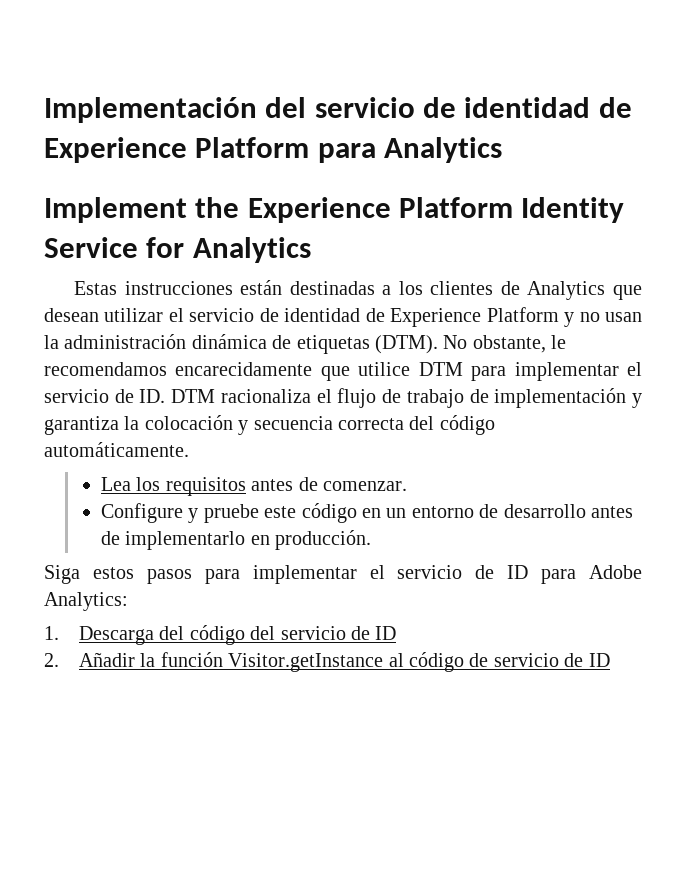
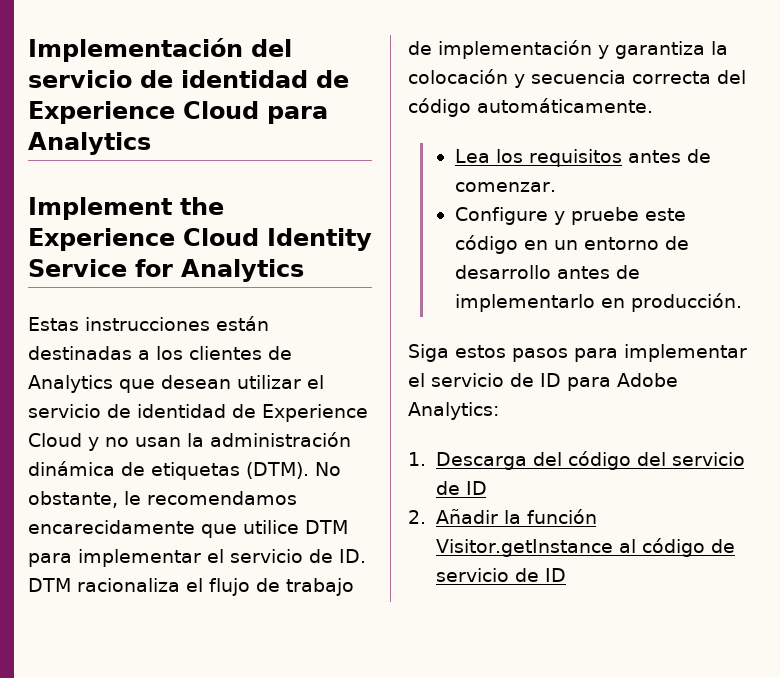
- Implementación del servicio de identidad de Experience Platform para Analytics
+ Implementación del servicio de identidad de Experience Cloud para Analytics
- Implement the Experience Platform Identity Service for Analytics
+ Implement the Experience Cloud Identity Service for Analytics
- Estas instrucciones están destinadas a los clientes de Analytics que desean utilizar el servicio de identidad de Experience Platform y no usan la administración dinámica de etiquetas (DTM).
+ Estas instrucciones están destinadas a los clientes de Analytics que desean utilizar el servicio de identidad de Experience Cloud y no usan la administración dinámica de etiquetas (DTM).

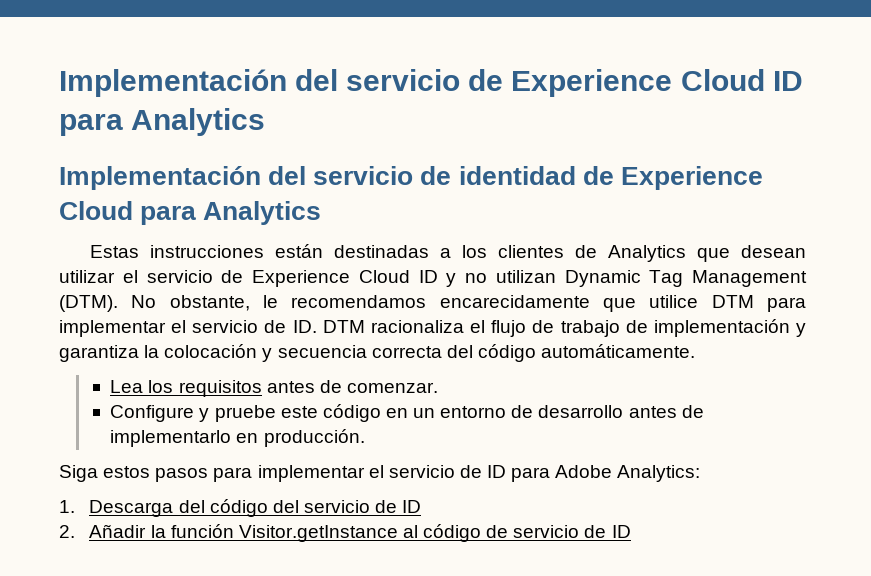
+ Implementación del servicio de Experience Cloud ID para Analytics
- Implement the Experience Cloud Identity Service for Analytics
- Estas instrucciones están destinadas a los clientes de Analytics que desean utilizar el servicio de identidad de Experience Cloud y no usan la administración dinámica de etiquetas (DTM).
+ Estas instrucciones están destinadas a los clientes de Analytics que desean utilizar el servicio de Experience Cloud ID y no utilizan Dynamic Tag Management (DTM).

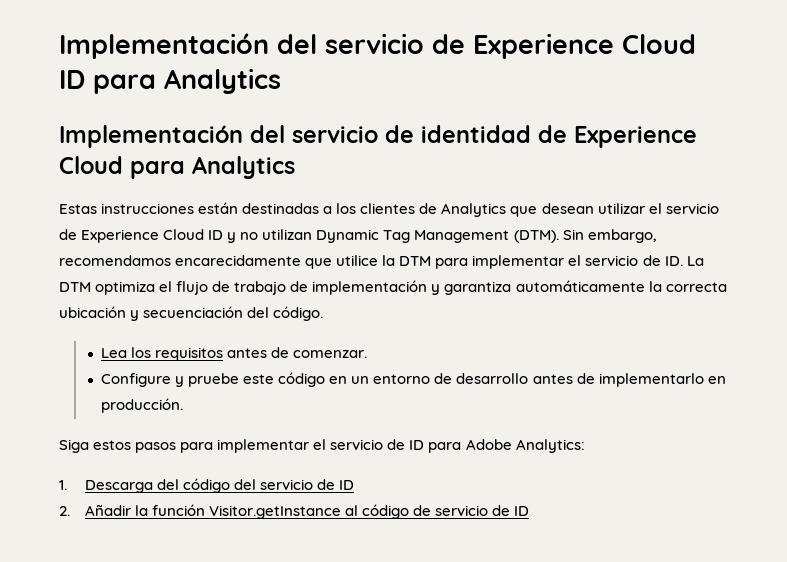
- No obstante, le recomendamos encarecidamente que utilice DTM para implementar el servicio de ID. DTM racionaliza el flujo de trabajo de implementación y garantiza la colocación y secuencia correcta del código automáticamente.
+ Sin embargo, recomendamos encarecidamente que utilice la DTM para implementar el servicio de ID. La DTM optimiza el flujo de trabajo de implementación y garantiza automáticamente la correcta ubicación y secuenciación del código.

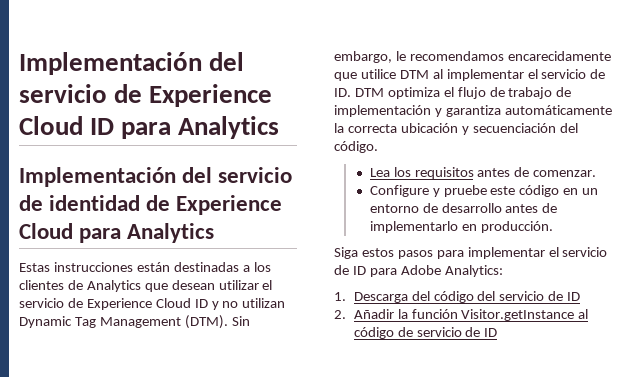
- Sin embargo, recomendamos encarecidamente que utilice la DTM para implementar el servicio de ID. La DTM optimiza el flujo de trabajo de implementación y garantiza automáticamente la correcta ubicación y secuenciación del código.
+ Sin embargo, le recomendamos encarecidamente que utilice DTM al implementar el servicio de ID. DTM optimiza el flujo de trabajo de implementación y garantiza automáticamente la correcta ubicación y secuenciación del código.

